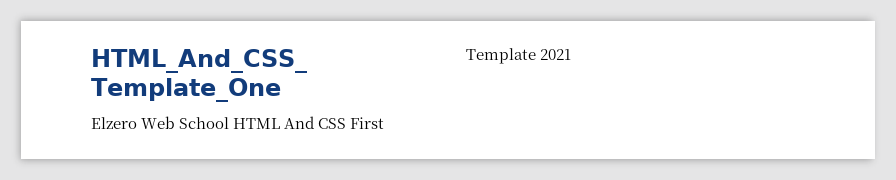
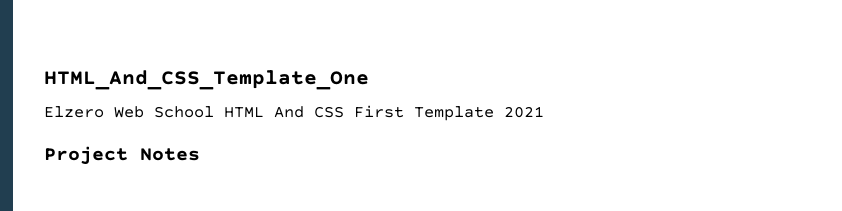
+ Project Notes

